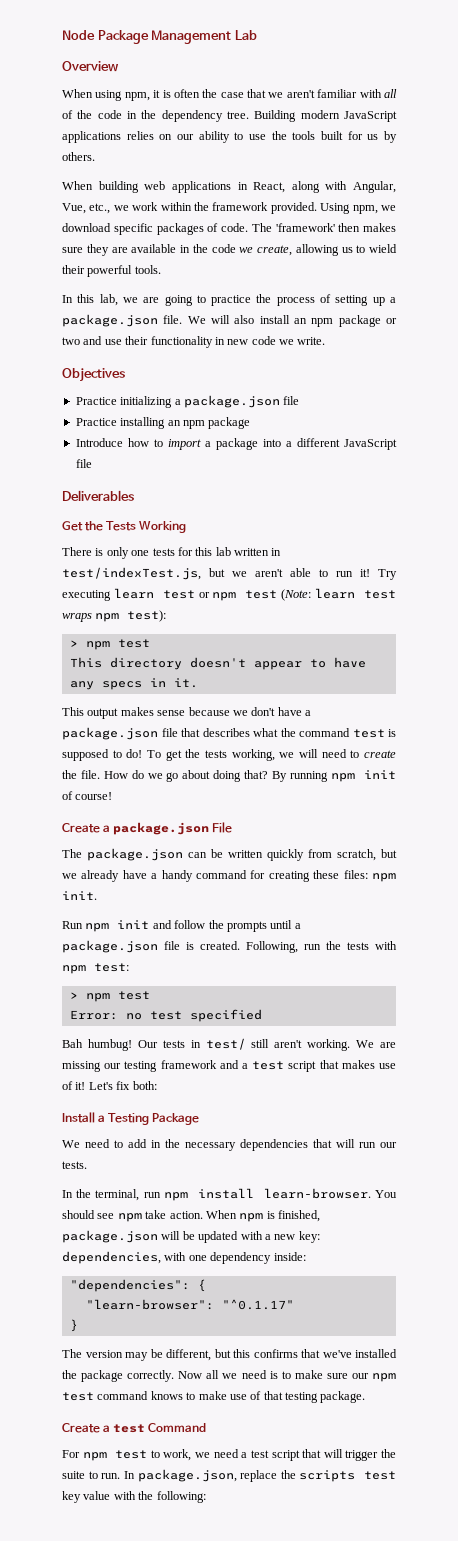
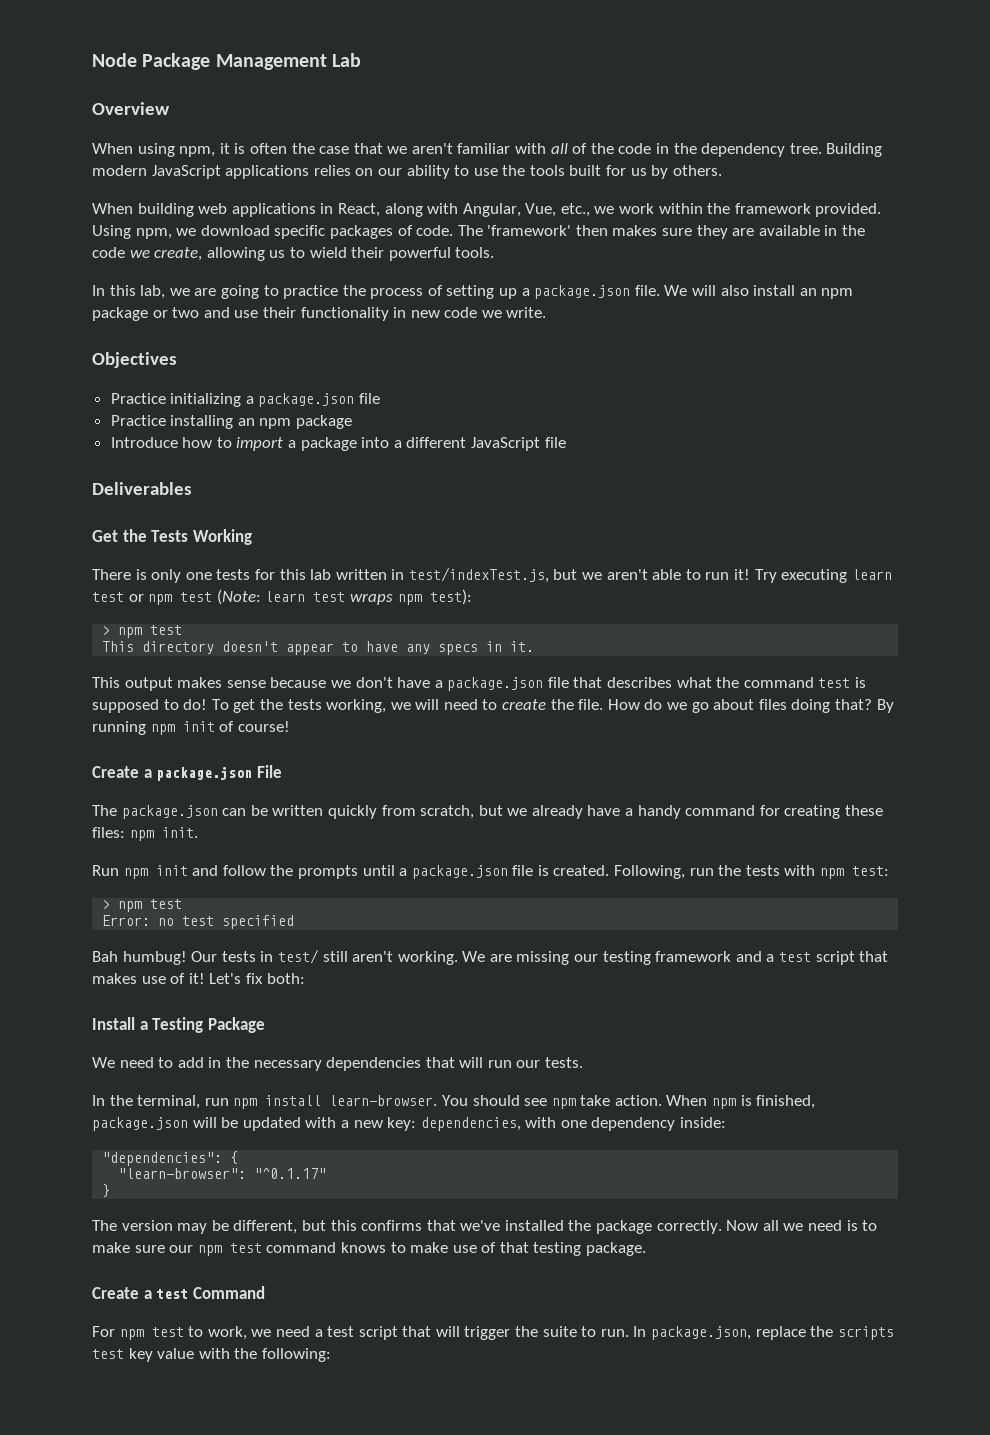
- How do we go about doing that?
+ How do we go about files doing that?

